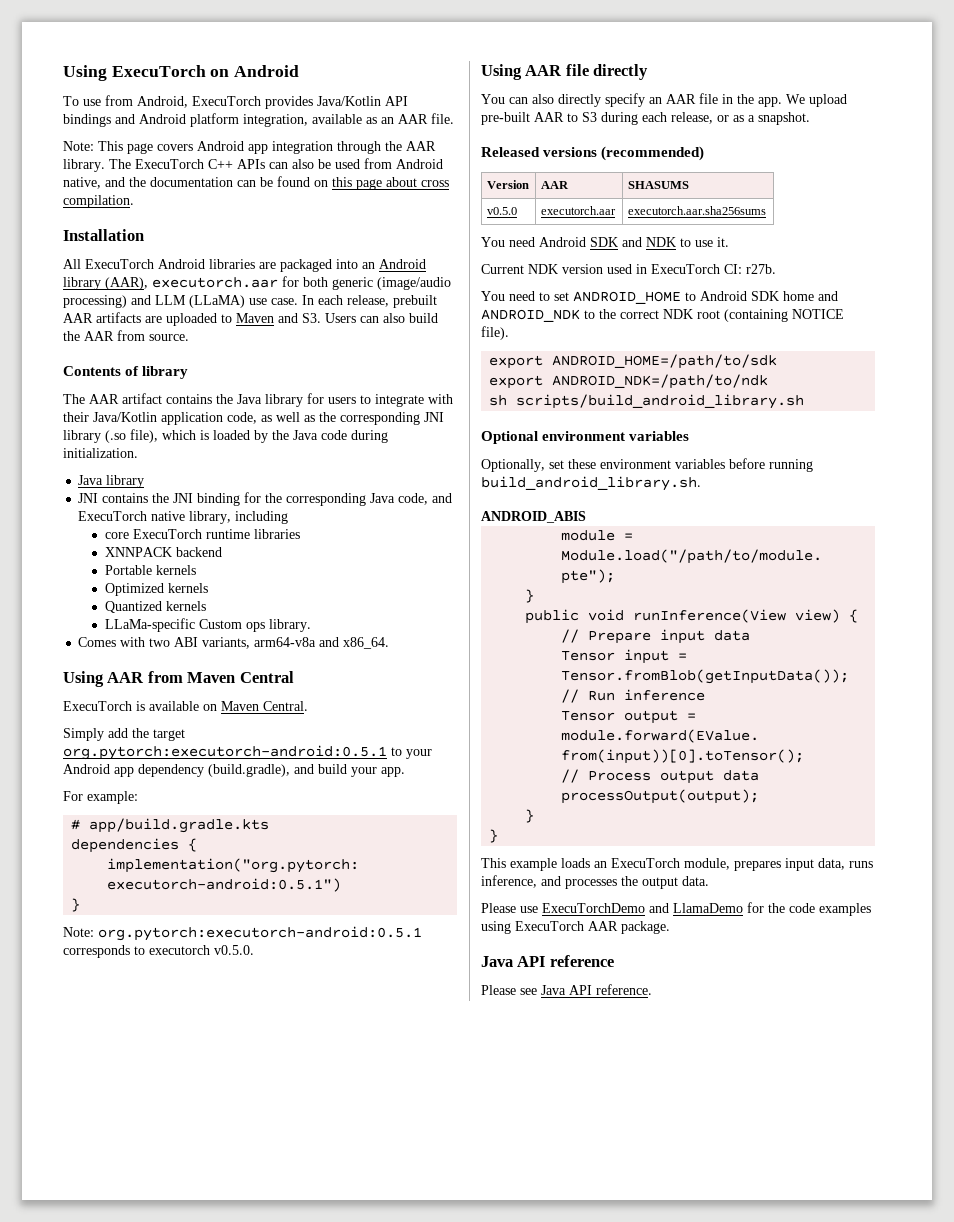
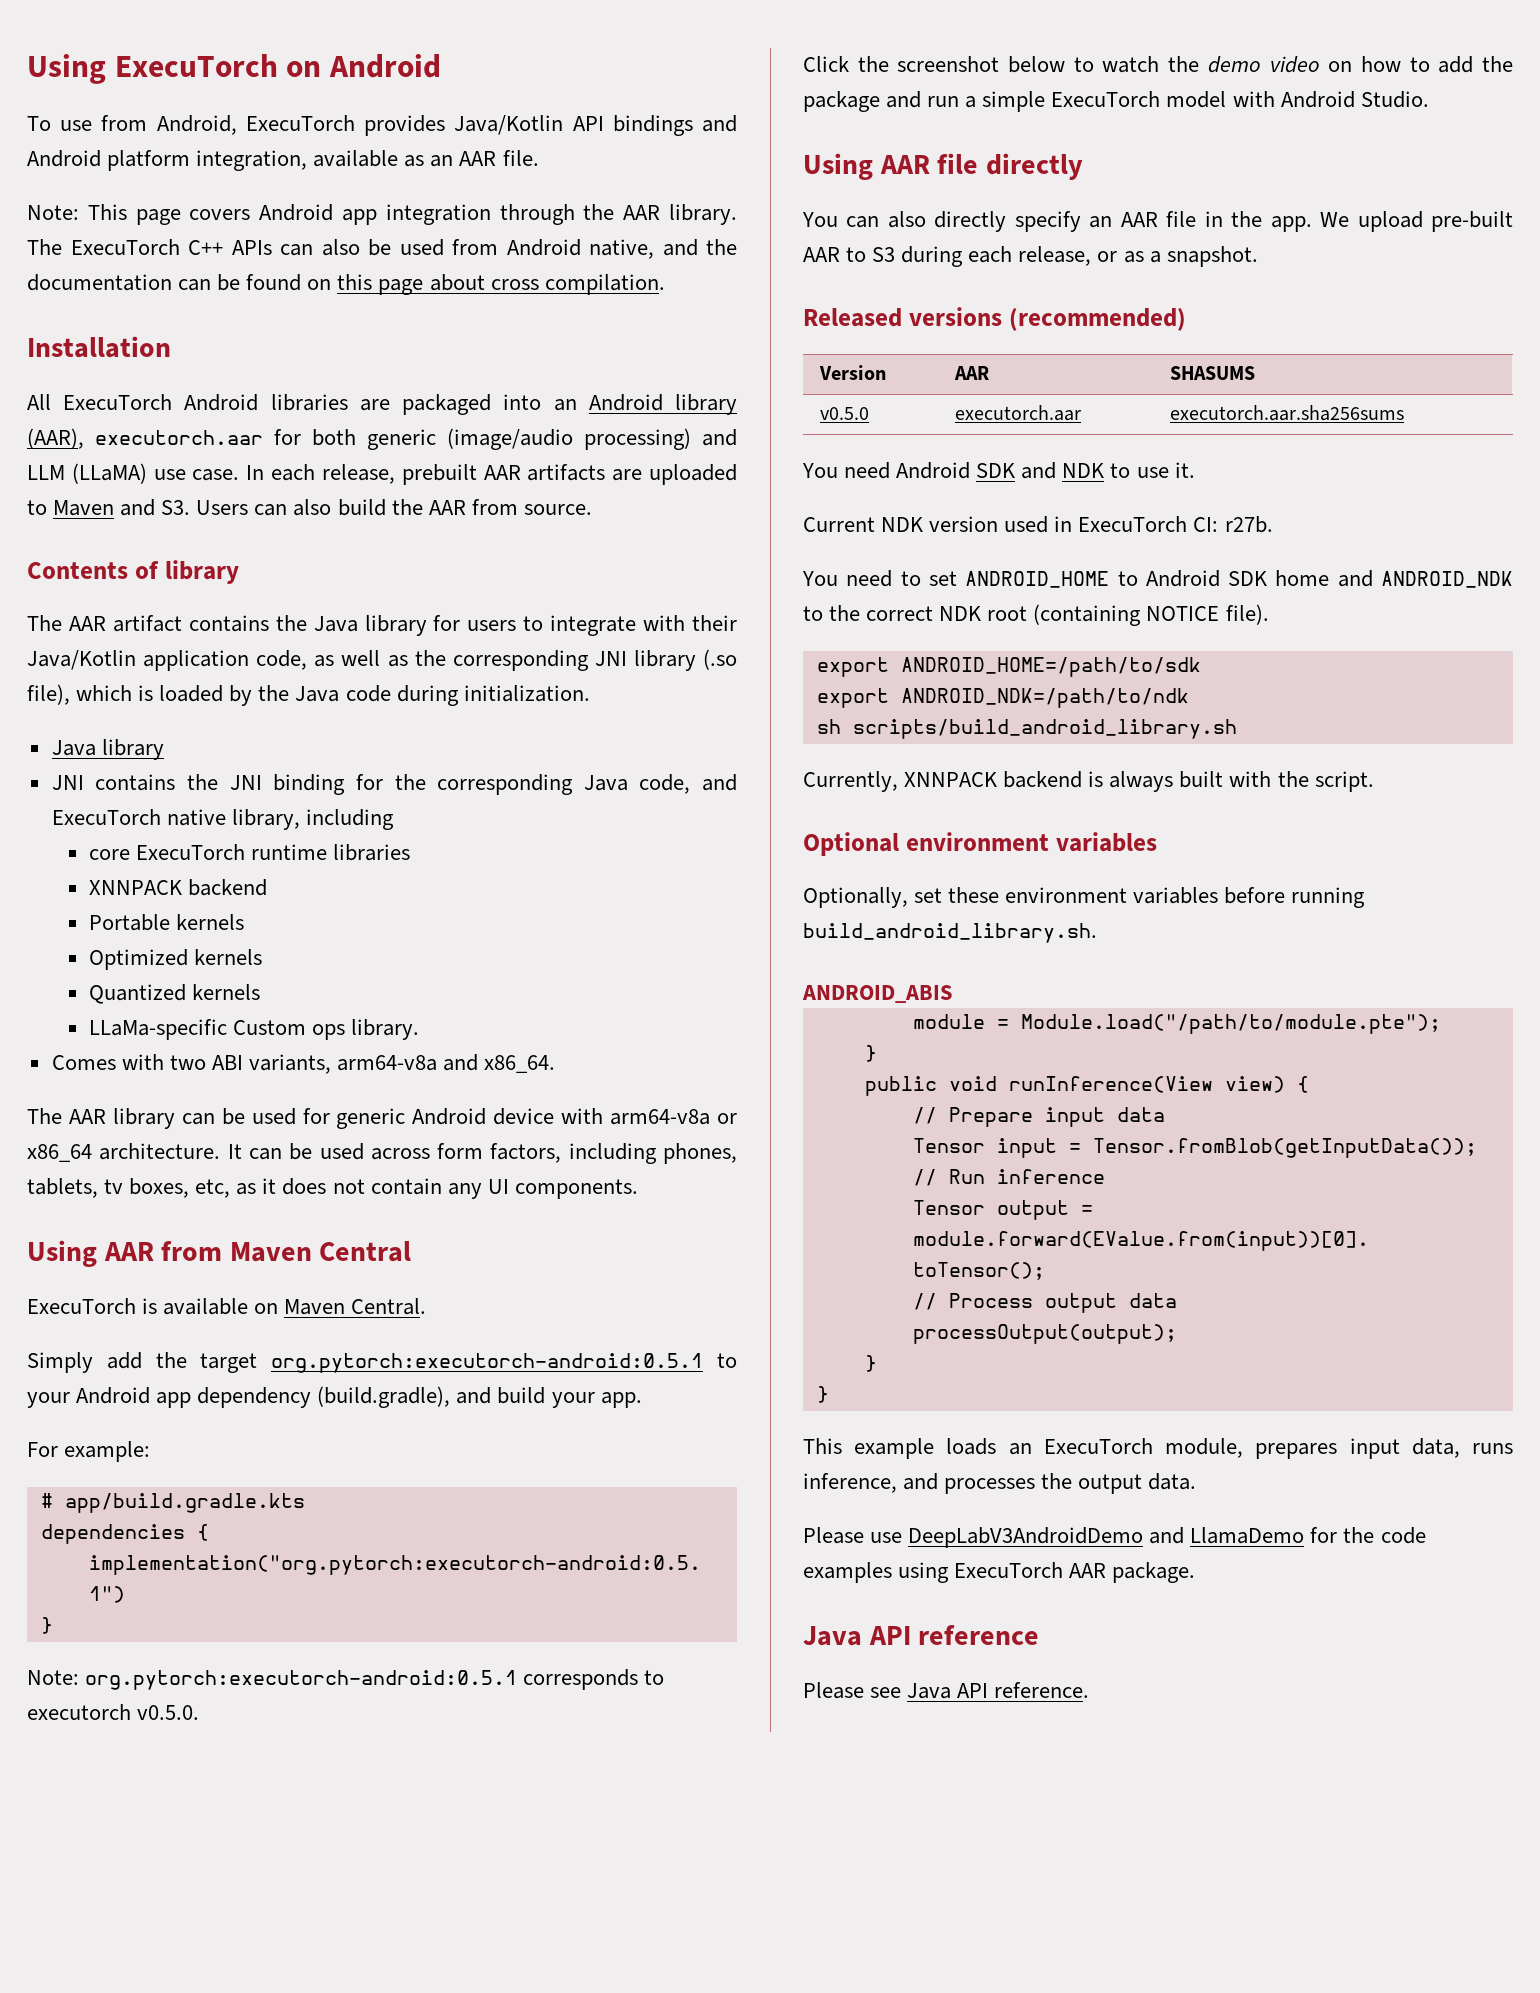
+ The AAR library can be used for generic Android device with arm64-v8a or x86_64 architecture. It can be used across form factors, including phones, tablets, tv boxes, etc, as it does not contain any UI components.
+ Click the screenshot below to watch the demo video on how to add the package and run a simple ExecuTorch model with Android Studio.
+ Currently, XNNPACK backend is always built with the script.
- Please use ExecuTorchDemo and LlamaDemo for the code examples using ExecuTorch AAR package.
+ Please use DeepLabV3AndroidDemo and LlamaDemo for the code examples using ExecuTorch AAR package.

